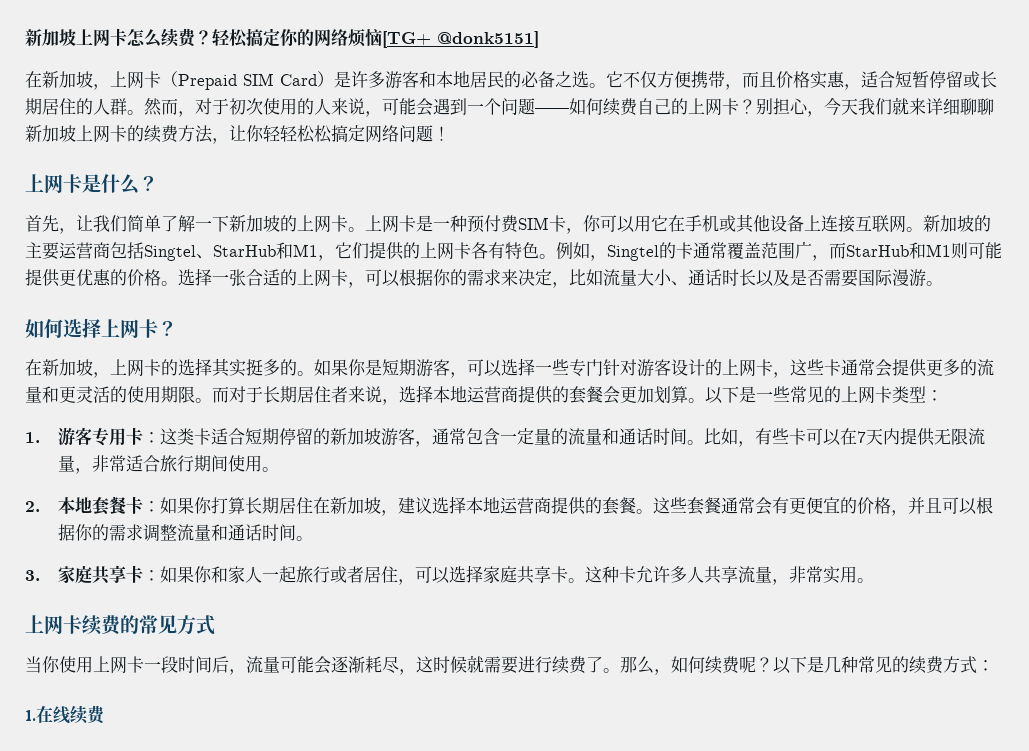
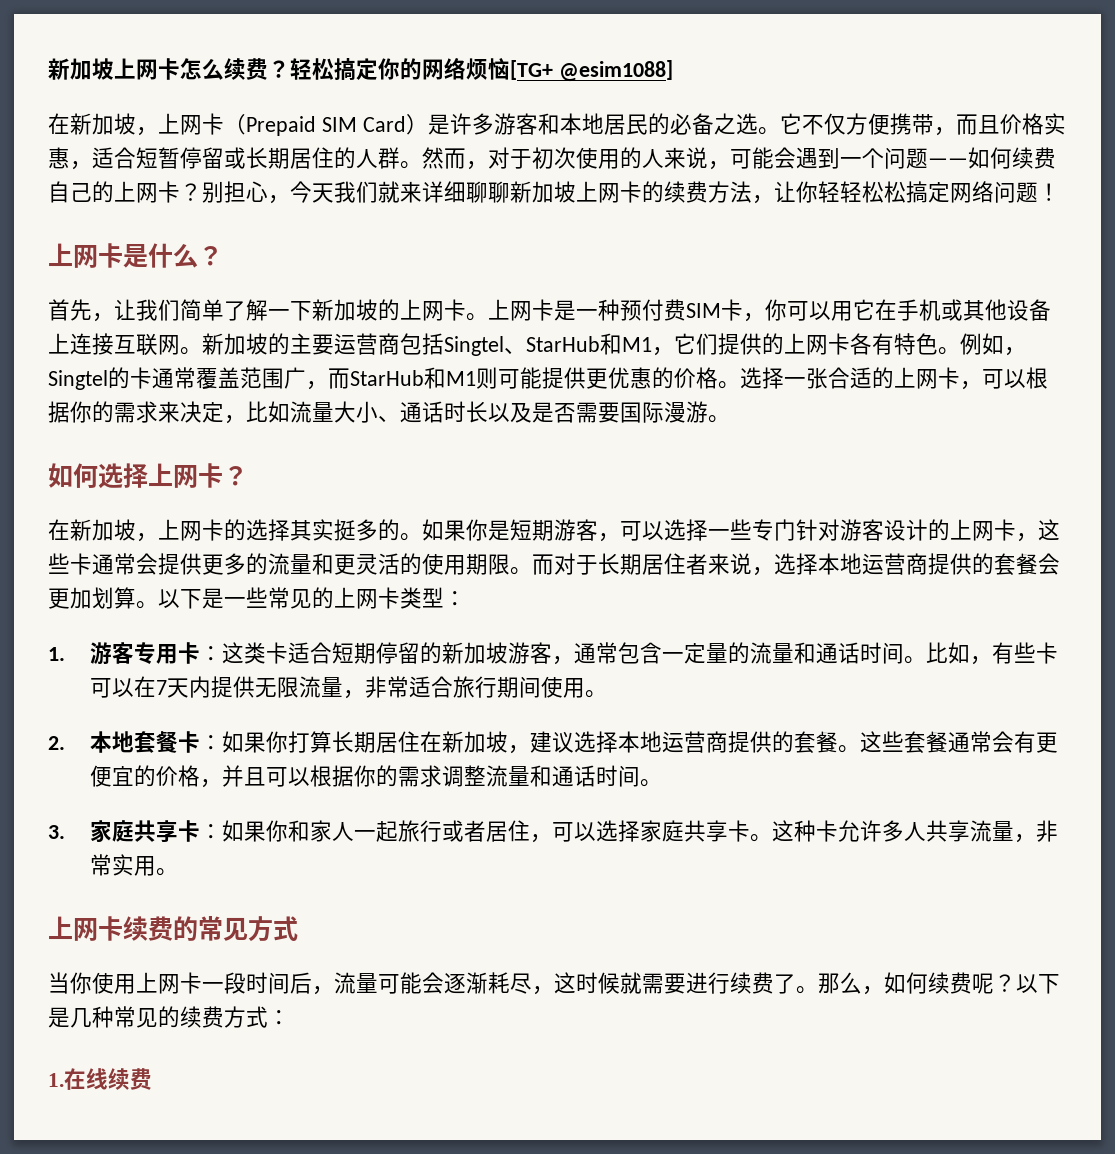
- 轻松搞定你的网络烦恼[TG+ @donk5151]
+ 轻松搞定你的网络烦恼[TG+ @esim1088]

